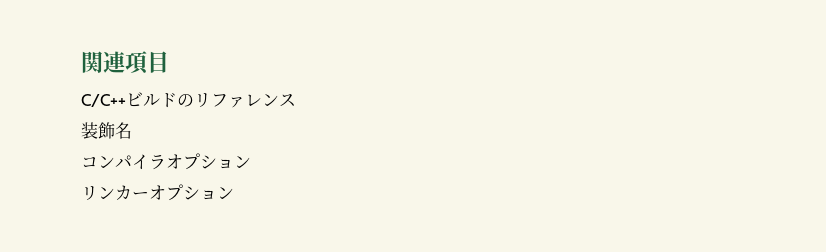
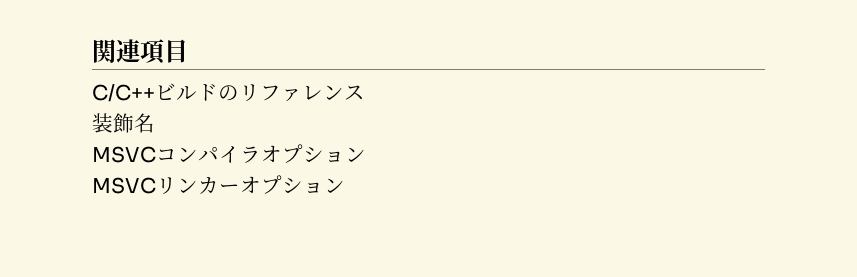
- コンパイラオプション
+ MSVCコンパイラオプション
- リンカーオプション
+ MSVCリンカーオプション

